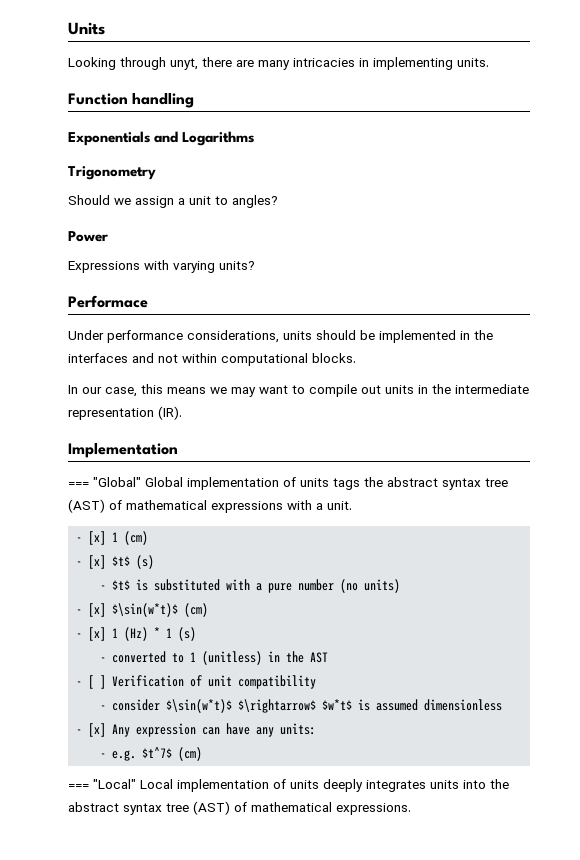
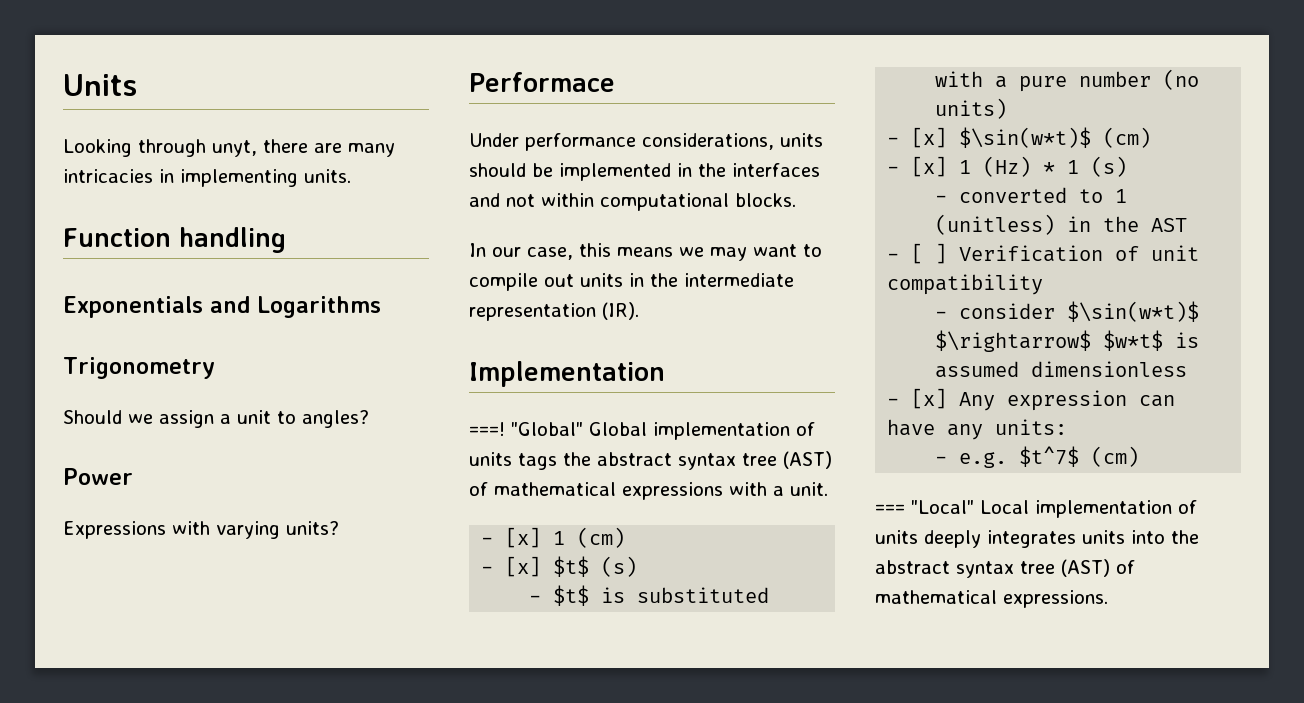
- === "Global" Global implementation of units tags the abstract syntax tree (AST) of mathematical expressions with a unit.
+ ===! "Global" Global implementation of units tags the abstract syntax tree (AST) of mathematical expressions with a unit.

